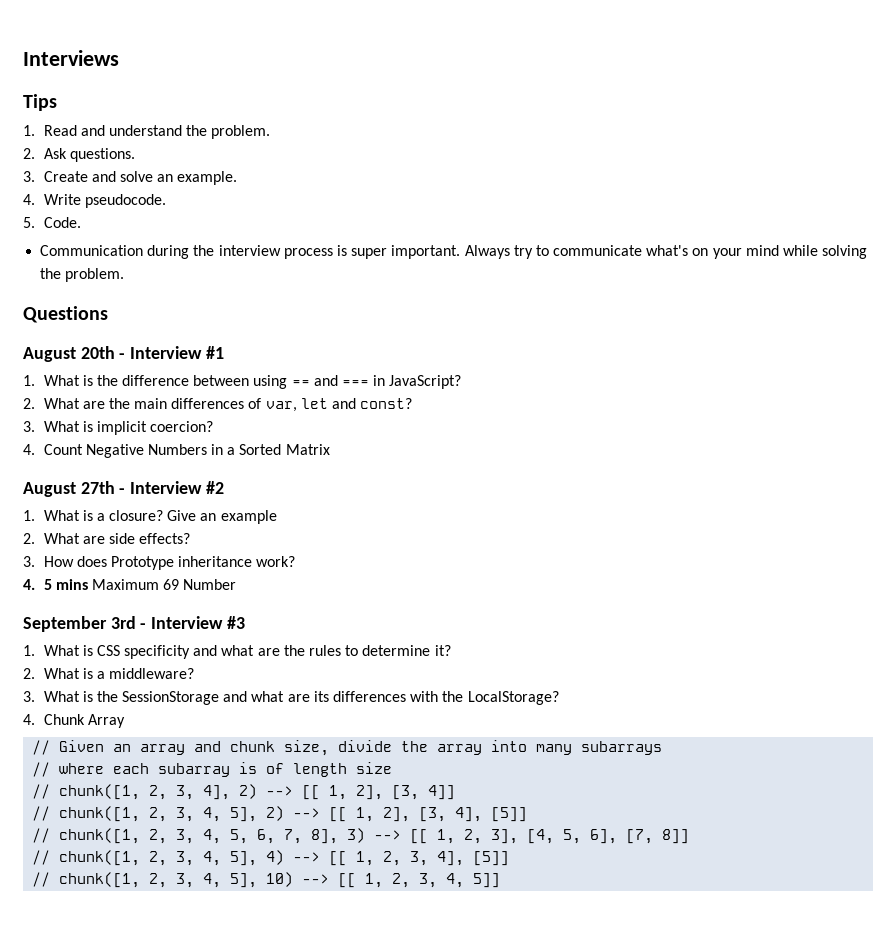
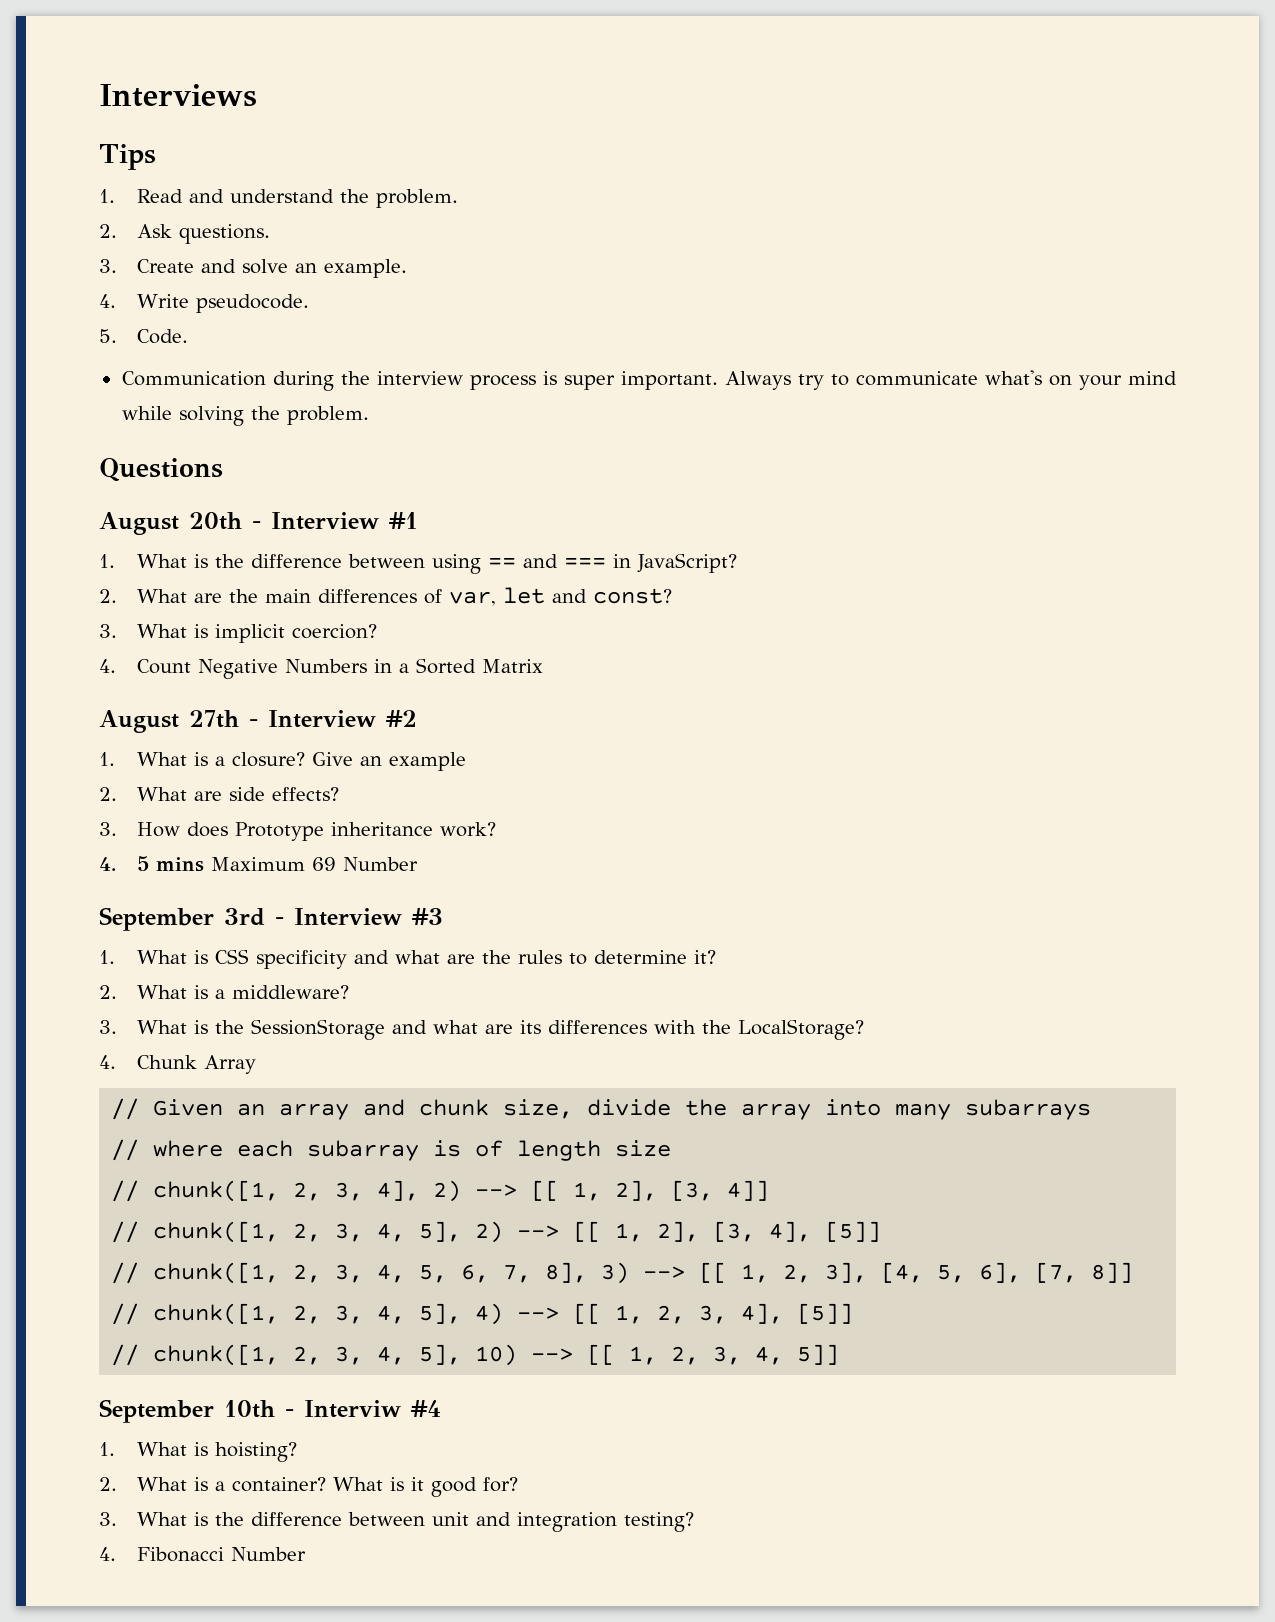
+ September 10th - Interviw #4
+ 1. What is hoisting?
+ 2. What is a container? What is it good for?
+ 3. What is the difference between unit and integration testing?
+ 4. Fibonacci Number

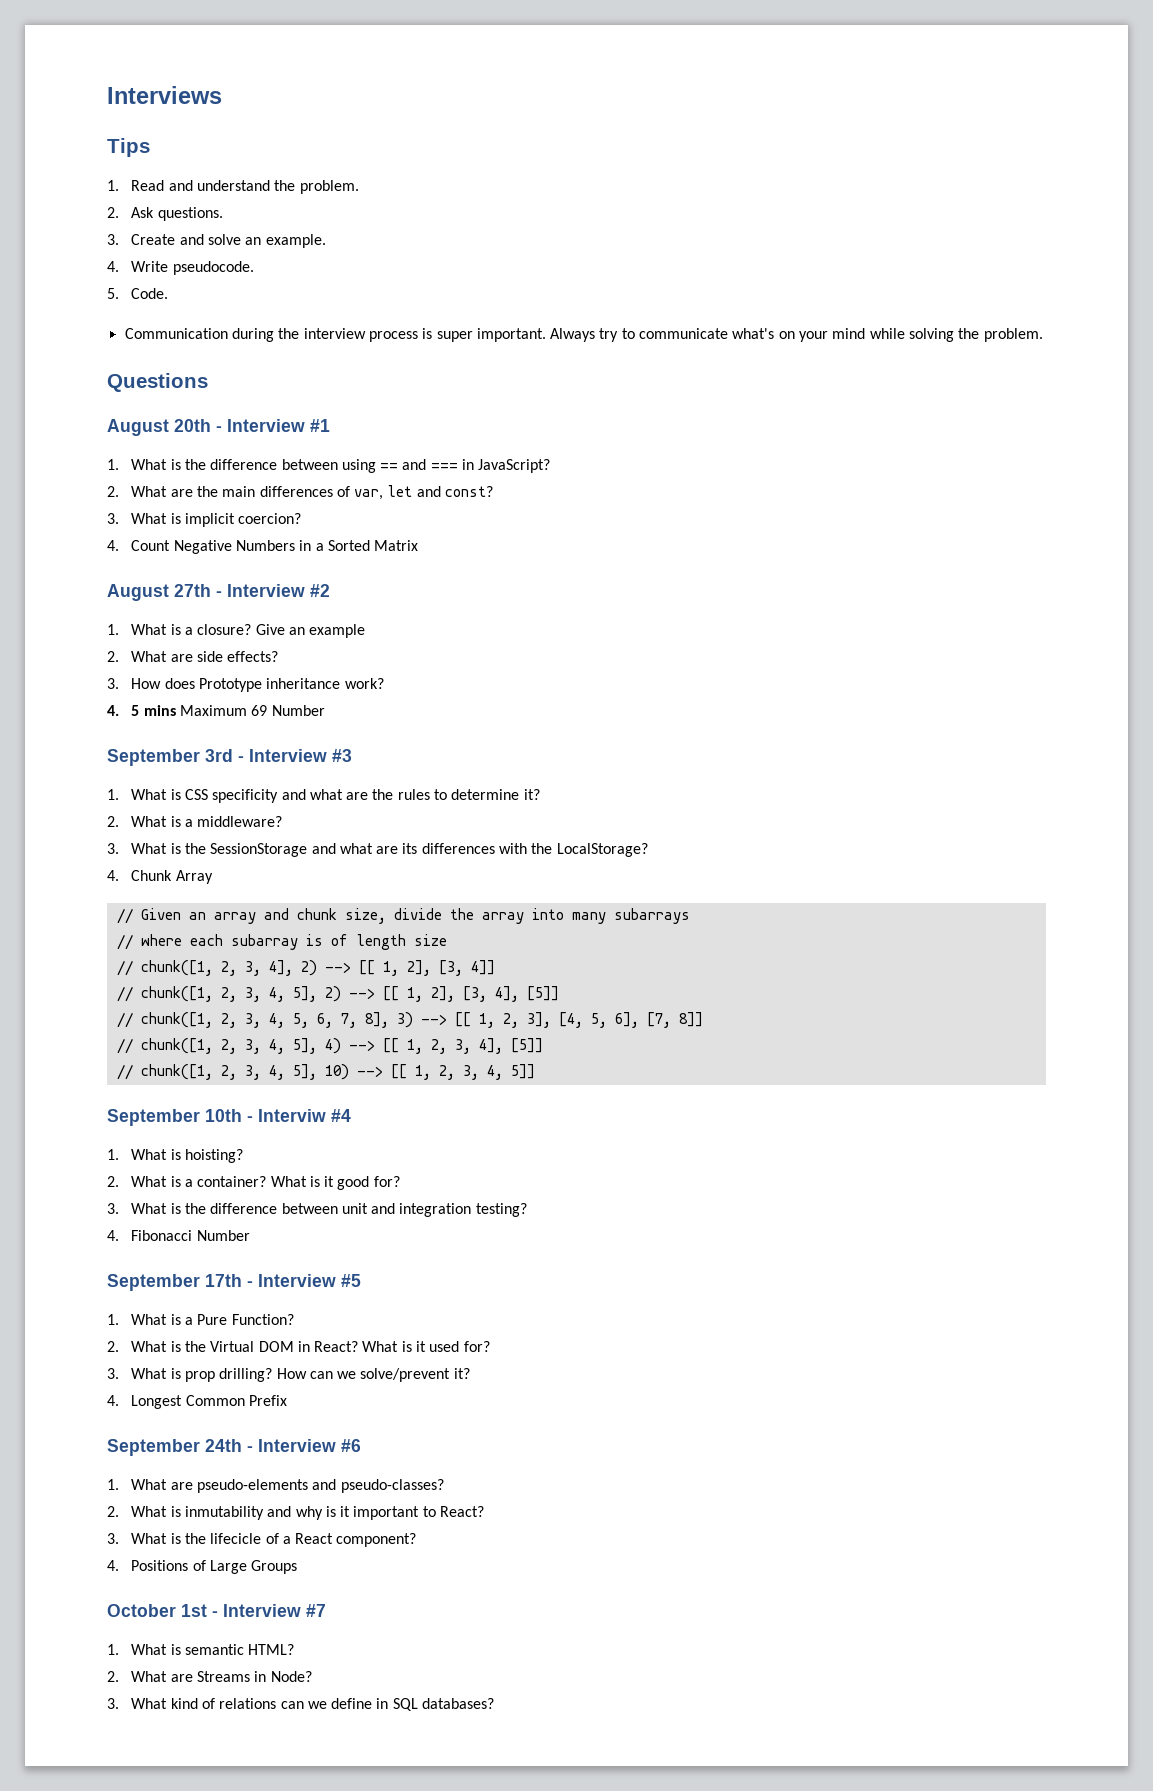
+ September 17th - Interview #5
+ 1. What is a Pure Function?
+ 2. What is the Virtual DOM in React? What is it used for?
+ 3. What is prop drilling? How can we solve/prevent it?
+ 4. Longest Common Prefix
+ September 24th - Interview #6
+ 1. What are pseudo-elements and pseudo-classes?
+ 2. What is inmutability and why is it important to React?
+ 3. What is the lifecicle of a React component?
+ 4. Positions of Large Groups
+ October 1st - Interview #7
+ 1. What is semantic HTML?
+ 2. What are Streams in Node?
+ 3. What kind of relations can we define in SQL databases?

